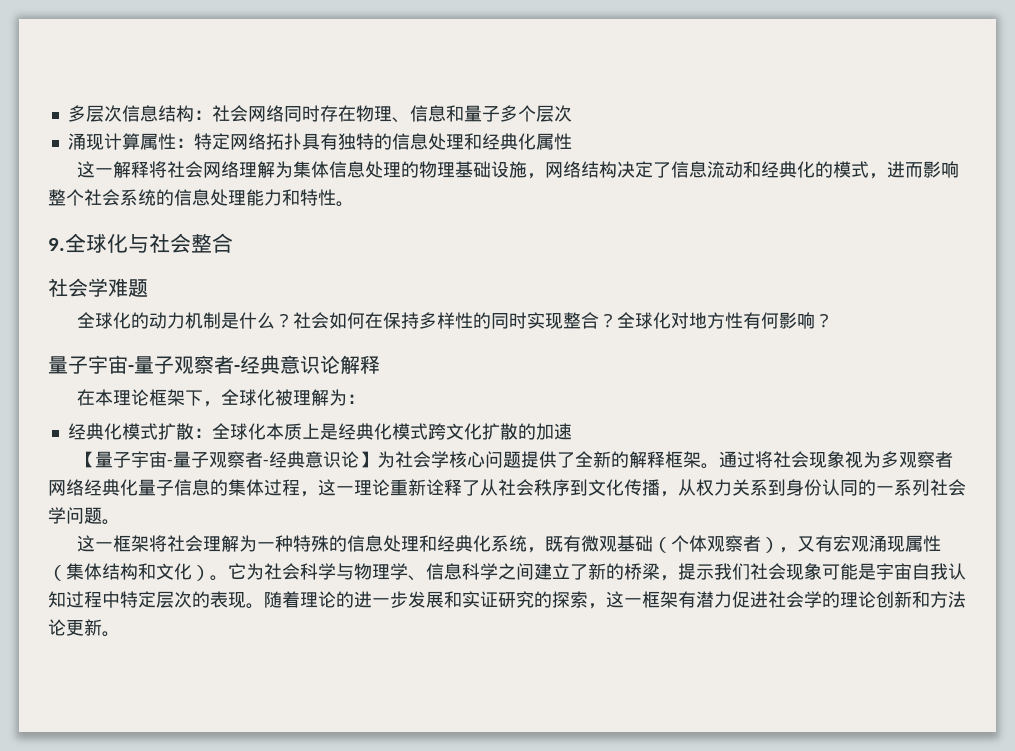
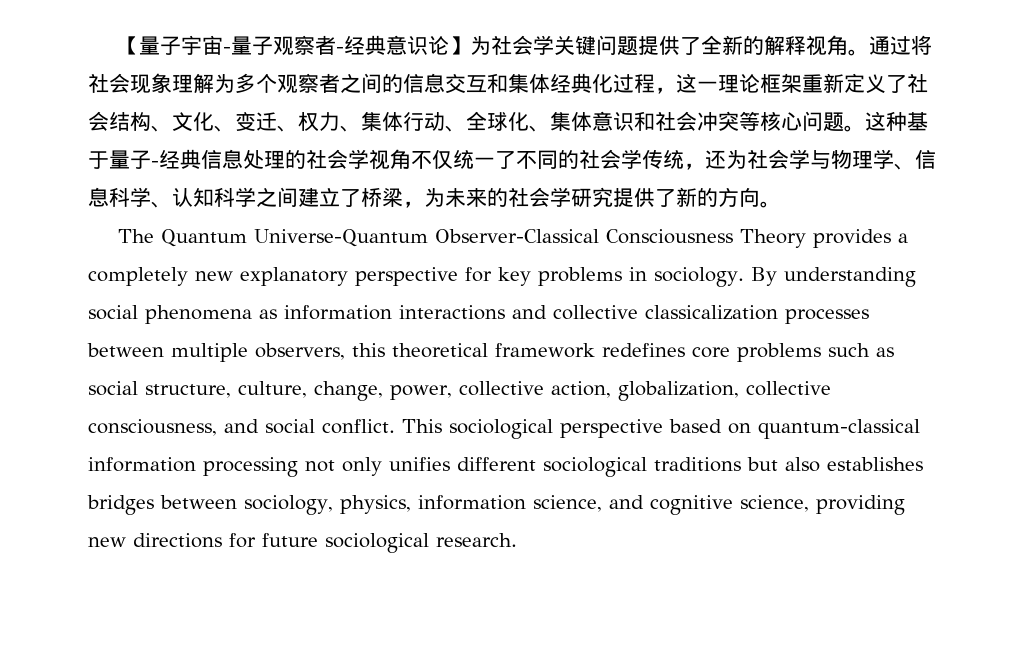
- 多层次信息结构：社会网络同时存在物理、信息和量子多个层次
- 涌现计算属性：特定网络拓扑具有独特的信息处理和经典化属性
- 这一解释将社会网络理解为集体信息处理的物理基础设施，网络结构决定了信息流动和经典化的模式，进而影响整个社会系统的信息处理能力和特性。
- 9.全球化与社会整合
- 社会学难题
- 全球化的动力机制是什么？社会如何在保持多样性的同时实现整合？全球化对地方性有何影响？
- 量子宇宙-量子观察者-经典意识论解释
- 在本理论框架下，全球化被理解为：
- 经典化模式扩散：全球化本质上是经典化模式跨文化扩散的加速
- 【量子宇宙-量子观察者-经典意识论】为社会学核心问题提供了全新的解释框架。
+ 【量子宇宙-量子观察者-经典意识论】为社会学关键问题提供了全新的解释视角。
- 通过将社会现象视为多观察者网络经典化量子信息的集体过程，这一理论重新诠释了从社会秩序到文化传播，从权力关系到身份认同的一系列社会学问题。
- 这一框架将社会理解为一种特殊的信息处理和经典化系统，既有微观基础（个体观察者），又有宏观涌现属性（集体结构和文化）。它为社会科学与物理学、信息科学之间建立了新的桥梁，提示我们社会现象可能是宇宙自我认知过程中特定层次的表现。随着理论的进一步发展和实证研究的探索，这一框架有潜力促进社会学的理论创新和方法论更新。
+ 通过将社会现象理解为多个观察者之间的信息交互和集体经典化过程，这一理论框架重新定义了社会结构、文化、变迁、权力、集体行动、全球化、集体意识和社会冲突等核心问题。这种基于量子-经典信息处理的社会学视角不仅统一了不同的社会学传统，还为社会学与物理学、信息科学、认知科学之间建立了桥梁，为未来的社会学研究提供了新的方向。
+ The Quantum Universe-Quantum Observer-Classical Consciousness Theory provides a completely new explanatory perspective for key problems in sociology. By understanding social phenomena as information interactions and collective classicalization processes between multiple observers, this theoretical framework redefines core problems such as social structure, culture, change, power, collective action, globalization, collective consciousness, and social conflict. This sociological perspective based on quantum-classical information processing not only unifies different sociological traditions but also establishes bridges between sociology, physics, information science, and cognitive science, providing new directions for future sociological research.

